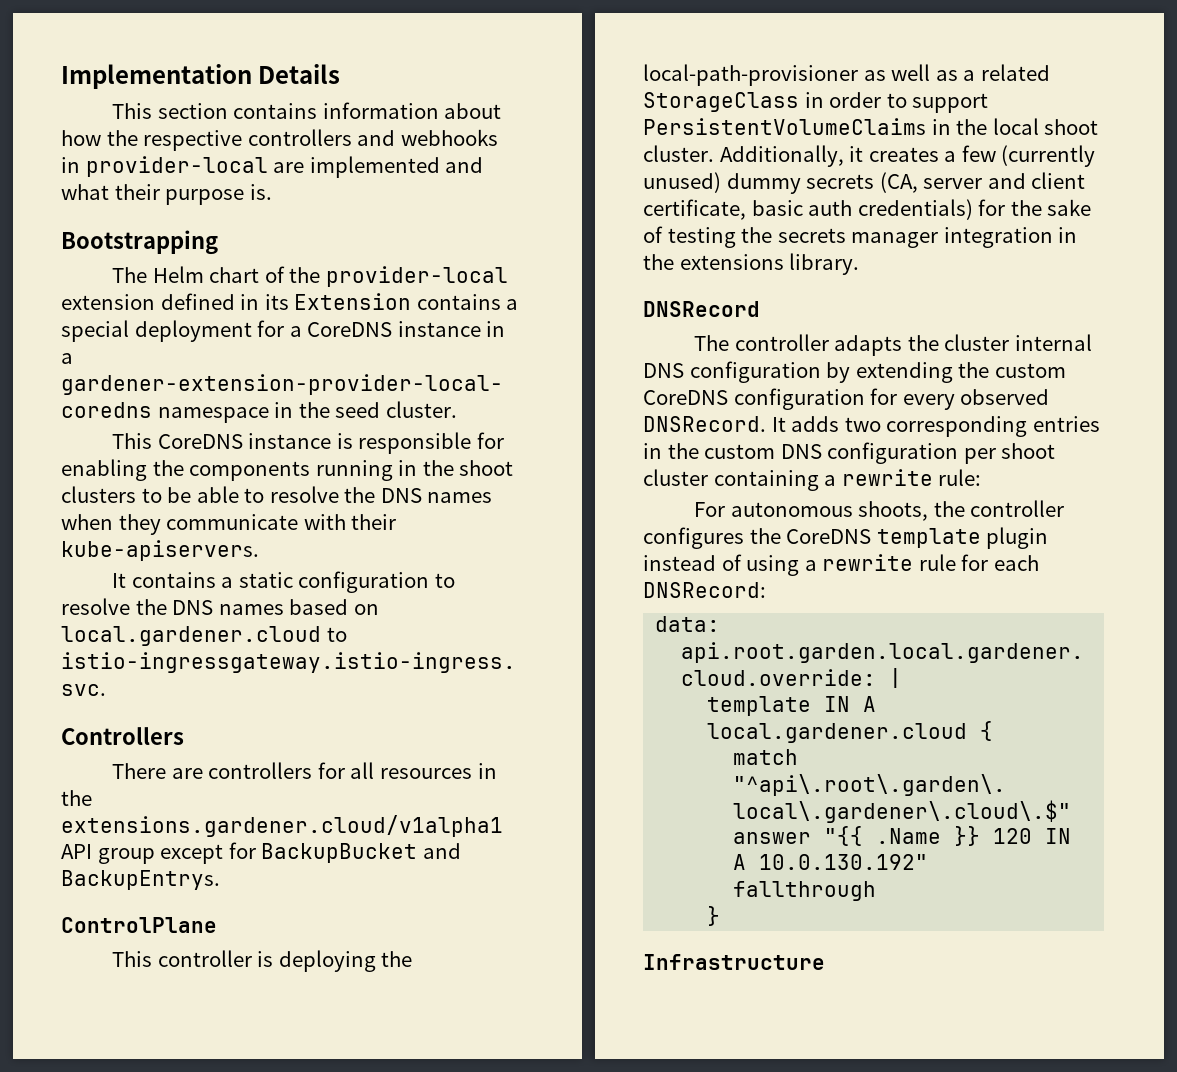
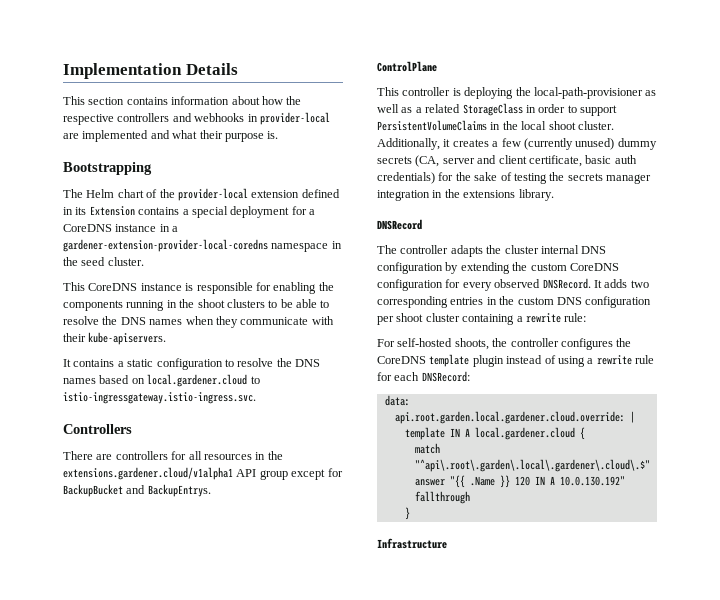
- For autonomous shoots, the controller configures the CoreDNS template plugin instead of using a rewrite rule for each DNSRecord:
+ For self-hosted shoots, the controller configures the CoreDNS template plugin instead of using a rewrite rule for each DNSRecord:

